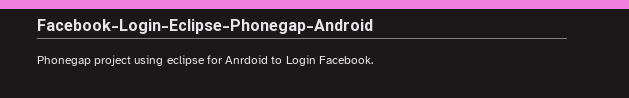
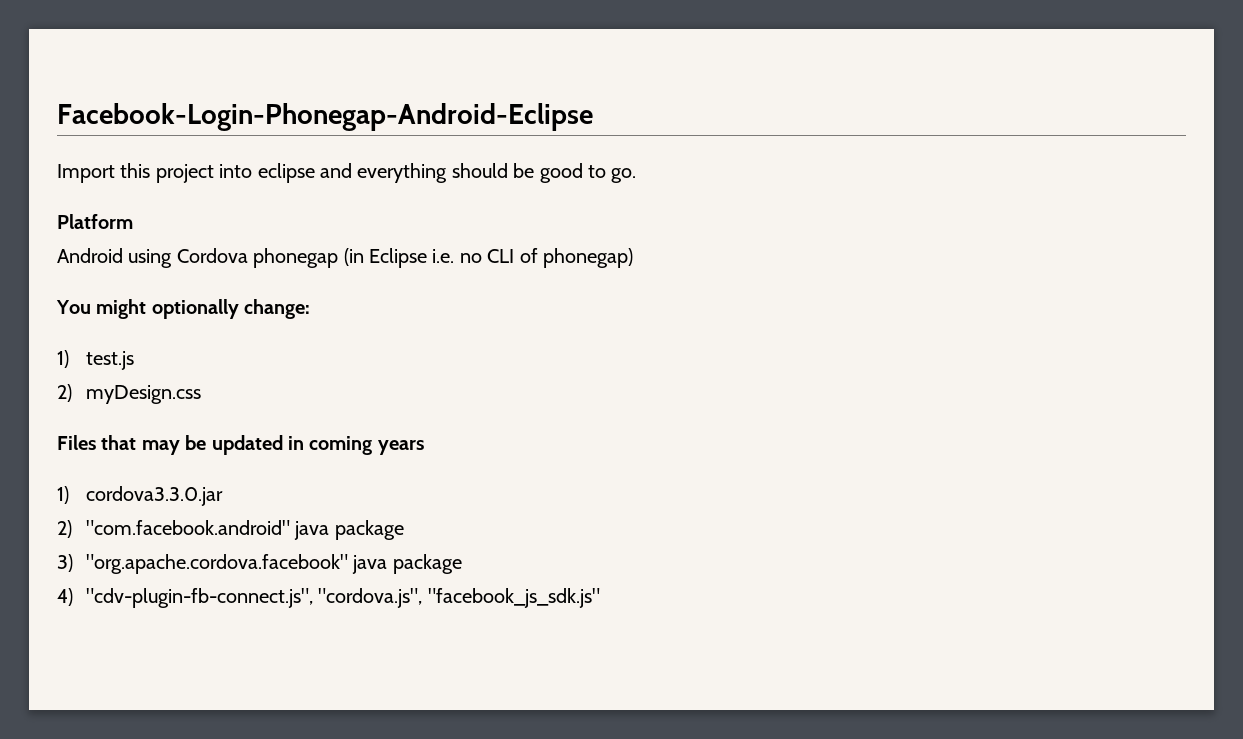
- Facebook-Login-Eclipse-Phonegap-Android
- Phonegap project using eclipse for Anrdoid to Login Facebook.
+ Facebook-Login-Phonegap-Android-Eclipse
+ Import this project into eclipse and everything should be good to go.
+ Platform
+ Android using Cordova phonegap (in Eclipse i.e. no CLI of phonegap)
+ You might optionally change:
+ 1) test.js
+ 2) myDesign.css
+ Files that may be updated in coming years
+ 1) cordova3.3.0.jar
+ 2) "com.facebook.android" java package
+ 3) "org.apache.cordova.facebook" java package
+ 4) "cdv-plugin-fb-connect.js", "cordova.js", "facebook_js_sdk.js"

